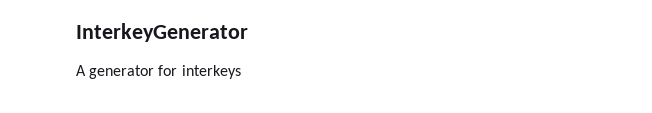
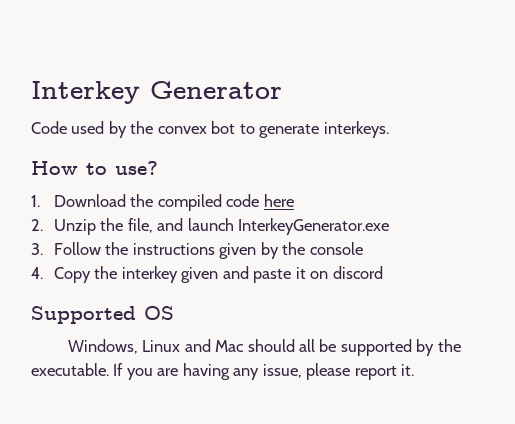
- InterkeyGenerator
- A generator for interkeys
+ Interkey Generator
+ Code used by the convex bot to generate interkeys.
+ How to use?
+ 1. Download the compiled code here
+ 2. Unzip the file, and launch InterkeyGenerator.exe
+ 3. Follow the instructions given by the console
+ 4. Copy the interkey given and paste it on discord
+ Supported OS
+ Windows, Linux and Mac should all be supported by the executable. If you are having any issue, please report it.

